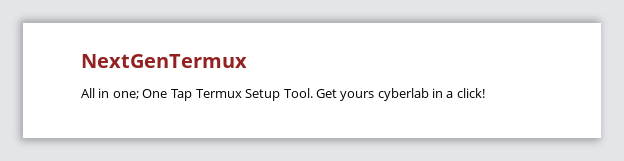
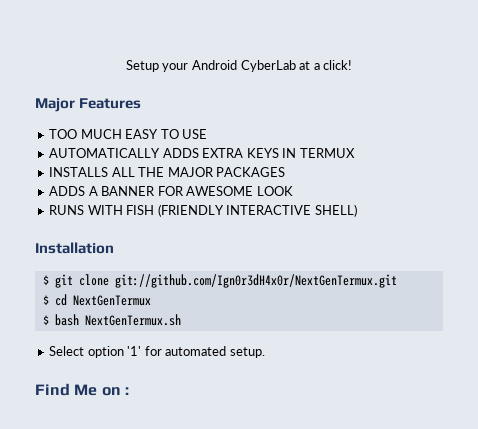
- NextGenTermux
- All in one; One Tap Termux Setup Tool. Get yours cyberlab in a click!
+ Setup your Android CyberLab at a click!
+ Major Features
+ TOO MUCH EASY TO USE
+ AUTOMATICALLY ADDS EXTRA KEYS IN TERMUX
+ INSTALLS ALL THE MAJOR PACKAGES
+ ADDS A BANNER FOR AWESOME LOOK
+ RUNS WITH FISH (FRIENDLY INTERACTIVE SHELL)
+ Installation
+ $ git clone git://github.com/Ign0r3dH4x0r/NextGenTermux.git
+ $ cd NextGenTermux
+ $ bash NextGenTermux.sh
+ Select option '1' for automated setup.
+ Find Me on :

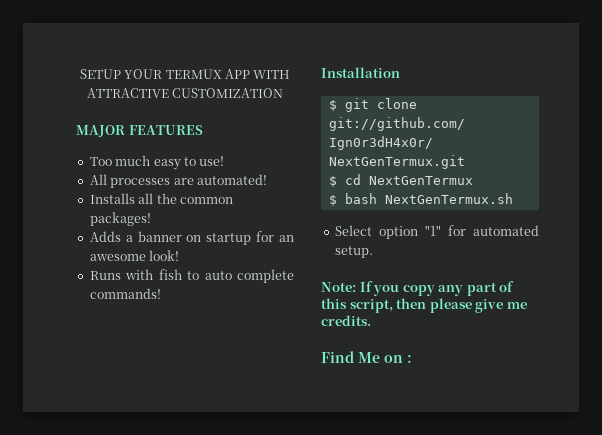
- Setup your Android CyberLab at a click!
- Major Features
- TOO MUCH EASY TO USE
- AUTOMATICALLY ADDS EXTRA KEYS IN TERMUX
- INSTALLS ALL THE MAJOR PACKAGES
- ADDS A BANNER FOR AWESOME LOOK
- RUNS WITH FISH (FRIENDLY INTERACTIVE SHELL)
+ SETUP YOUR TERMUX APP WITH ATTRACTIVE CUSTOMIZATION
+ MAJOR FEATURES
+ Too much easy to use!
+ All processes are automated!
+ Installs all the common packages!
+ Adds a banner on startup for an awesome look!
+ Runs with fish to auto complete commands!
- Select option '1' for automated setup.
+ Select option "1" for automated setup.
+ Note: If you copy any part of this script, then please give me credits.

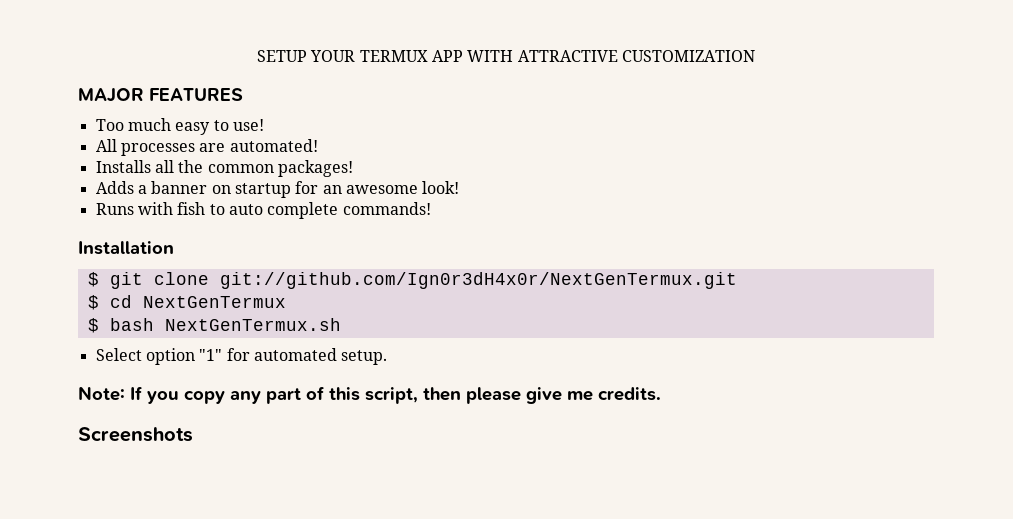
- Find Me on :
+ Screenshots

